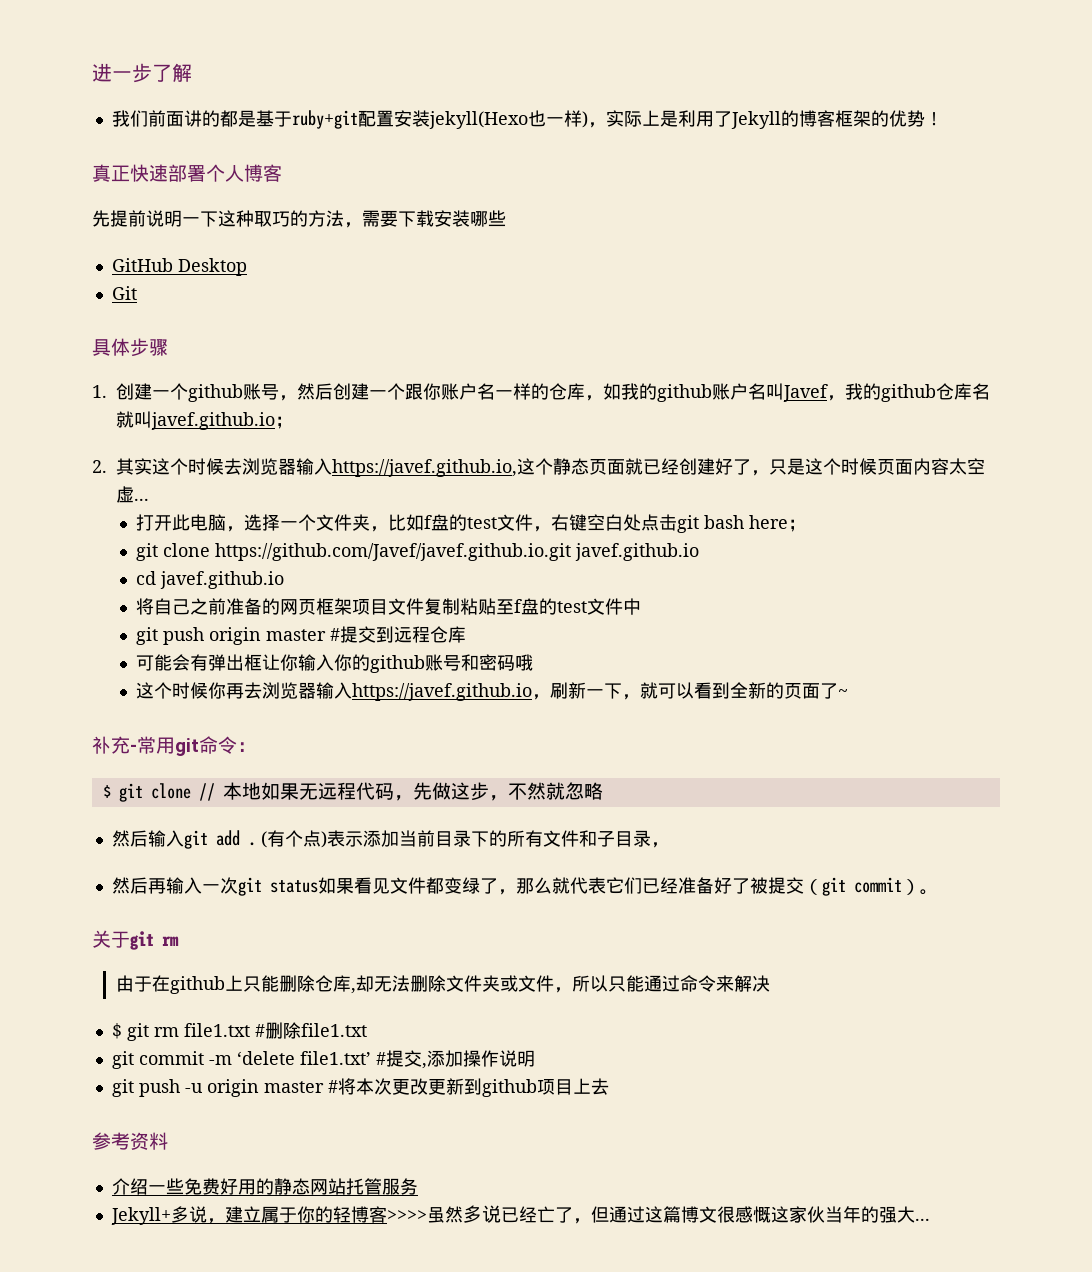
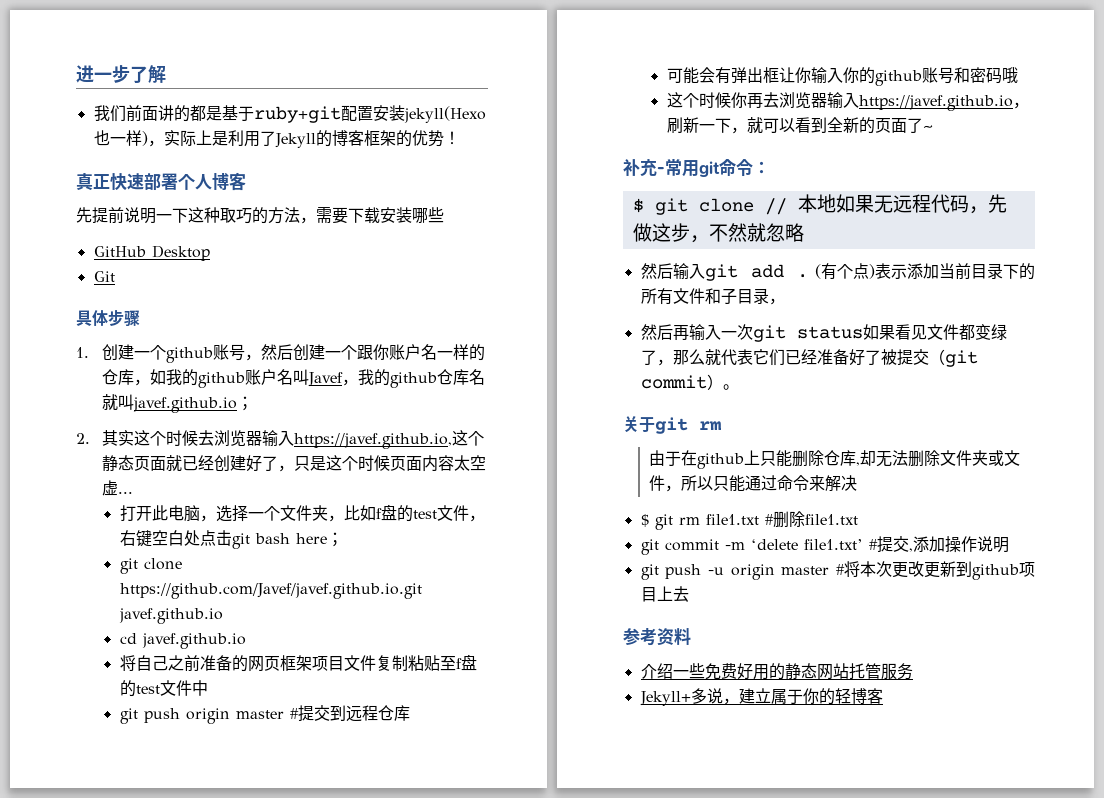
- Jekyll+多说，建立属于你的轻博客>>>>虽然多说已经亡了，但通过这篇博文很感慨这家伙当年的强大...
+ Jekyll+多说，建立属于你的轻博客

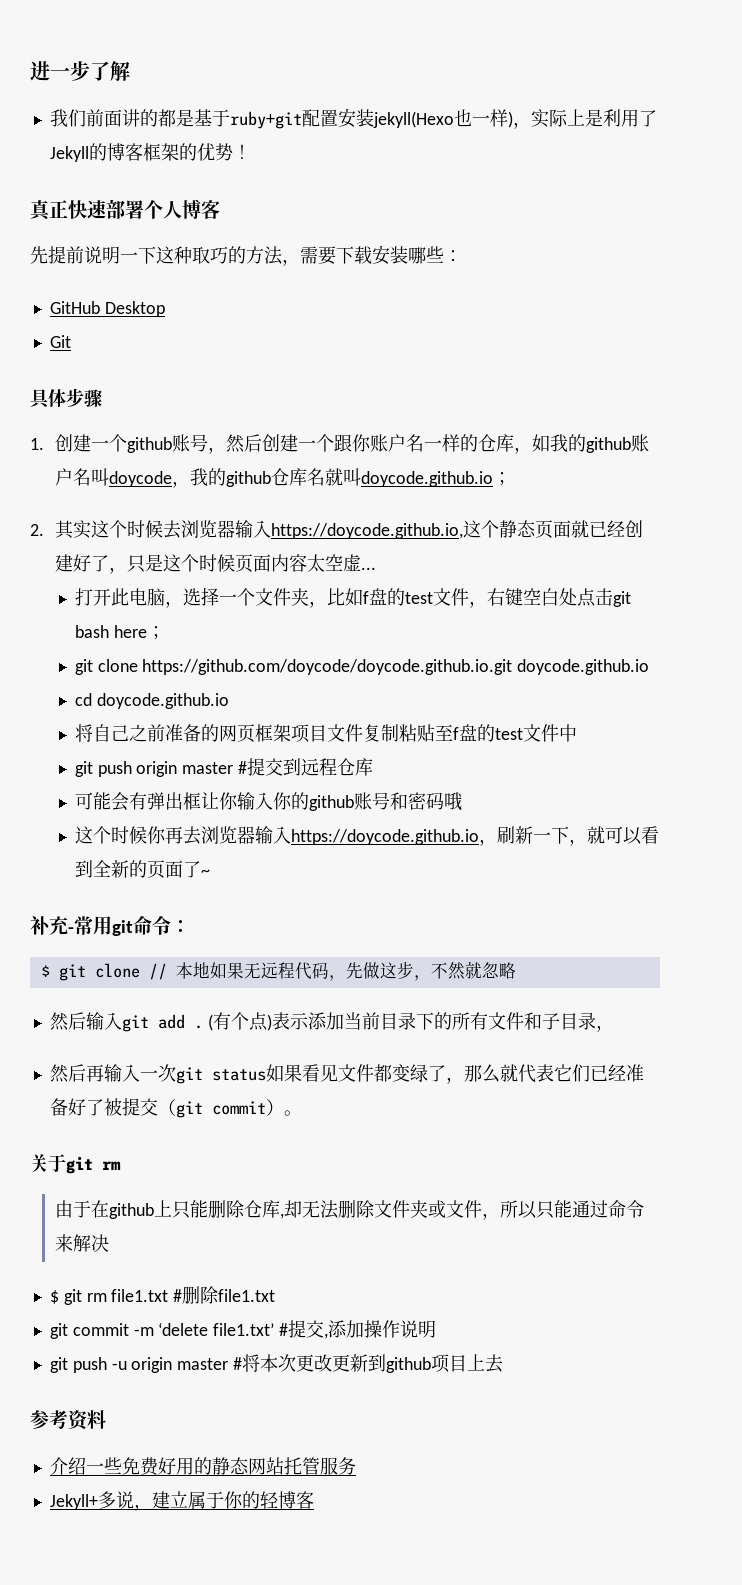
- 先提前说明一下这种取巧的方法，需要下载安装哪些
+ 先提前说明一下这种取巧的方法，需要下载安装哪些：
- 1.创建一个github账号，然后创建一个跟你账户名一样的仓库，如我的github账户名叫Javef，我的github仓库名就叫javef.github.io；
+ 1.创建一个github账号，然后创建一个跟你账户名一样的仓库，如我的github账户名叫doycode，我的github仓库名就叫doycode.github.io；
- 2.其实这个时候去浏览器输入https://javef.github.io,这个静态页面就已经创建好了，只是这个时候页面内容太空虚...
+ 2.其实这个时候去浏览器输入https://doycode.github.io,这个静态页面就已经创建好了，只是这个时候页面内容太空虚...
- git clone https://github.com/Javef/javef.github.io.git javef.github.io
+ git clone https://github.com/doycode/doycode.github.io.git doycode.github.io
- cd javef.github.io
+ cd doycode.github.io
- 这个时候你再去浏览器输入https://javef.github.io，刷新一下，就可以看到全新的页面了~
+ 这个时候你再去浏览器输入https://doycode.github.io，刷新一下，就可以看到全新的页面了~

